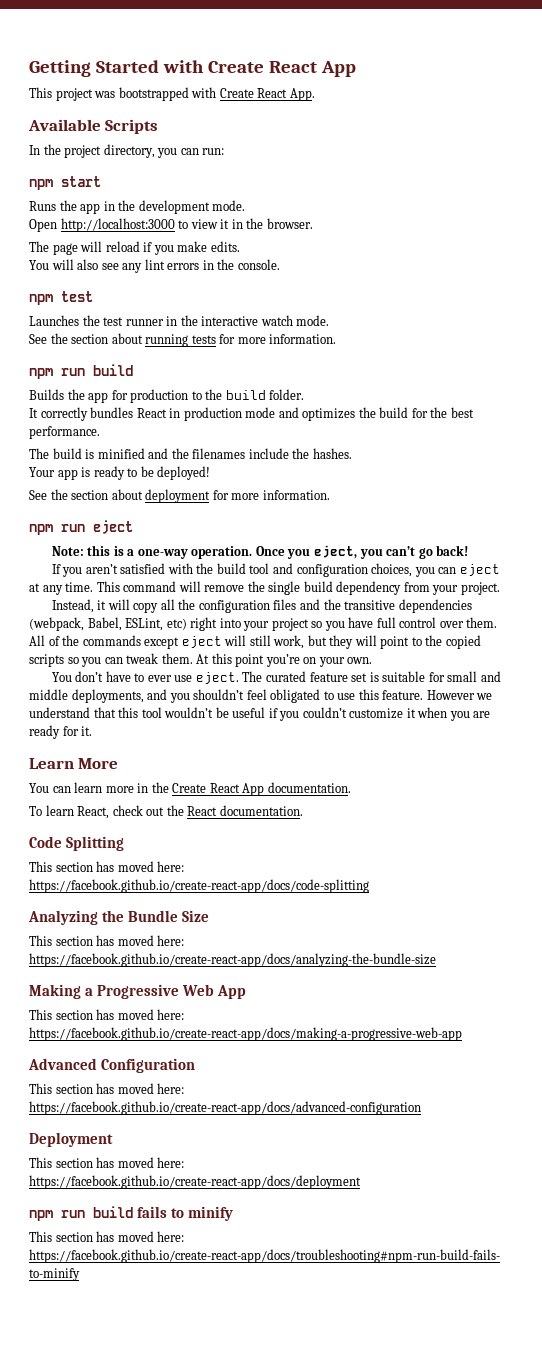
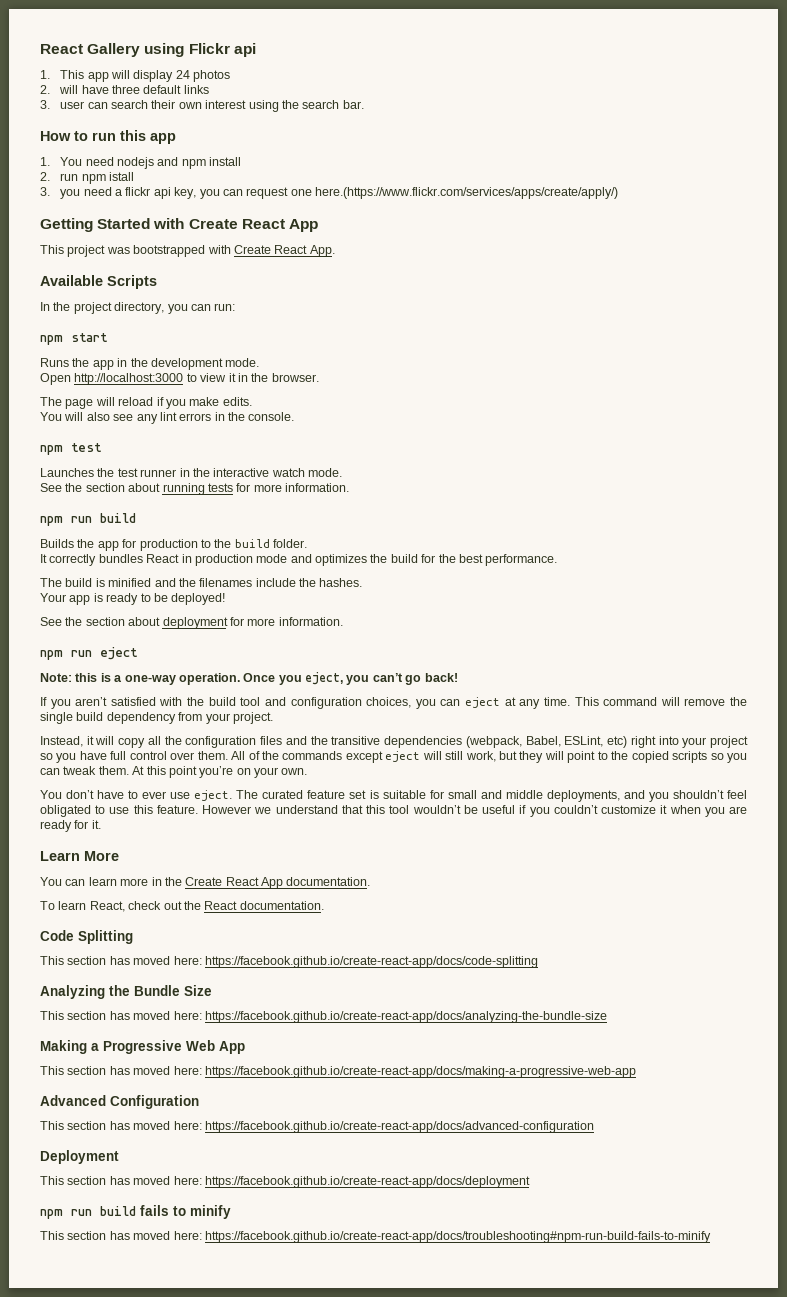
+ React Gallery using Flickr api
+ 1. This app will display 24 photos
+ 2. will have three default links
+ 3. user can search their own interest using the search bar.
+ How to run this app
+ 1. You need nodejs and npm install
+ 2. run npm istall
+ 3. you need a flickr api key, you can request one here.(https://www.flickr.com/services/apps/create/apply/)

